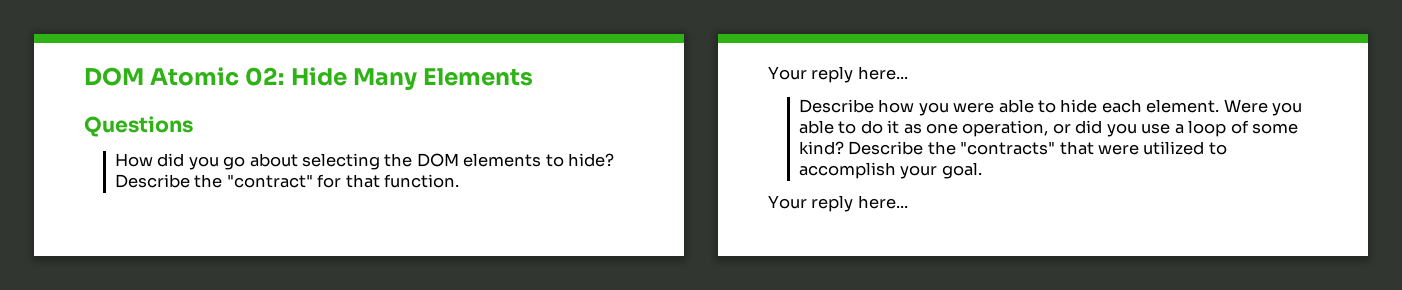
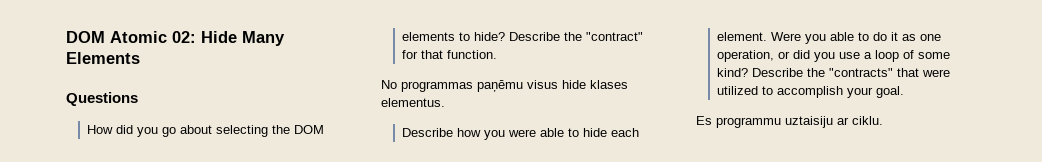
  Describe the "contract" for that function.
- Your reply here...
+ No programmas paņēmu visus hide klases elementus.
  Describe the "contracts" that were utilized to accomplish your goal.
- Your reply here...
+ Es programmu uztaisiju ar ciklu.

